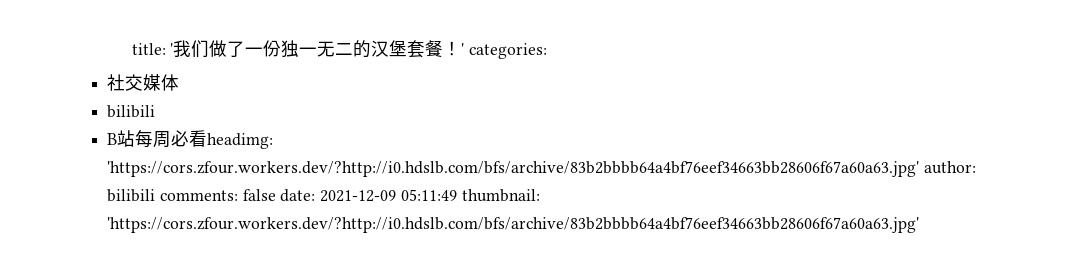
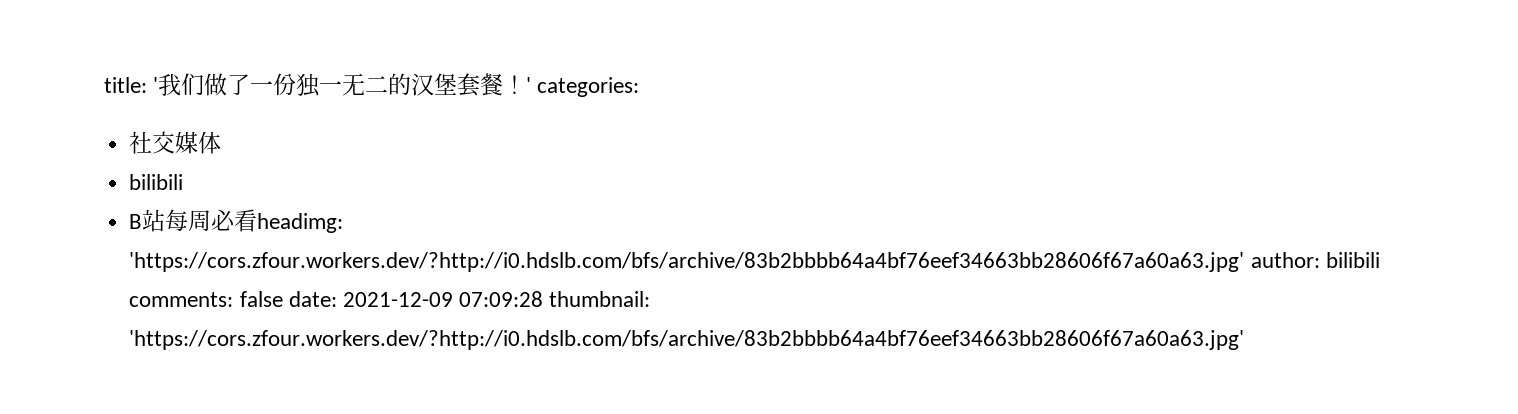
- B站每周必看headimg: 'https://cors.zfour.workers.dev/?http://i0.hdslb.com/bfs/archive/83b2bbbb64a4bf76eef34663bb28606f67a60a63.jpg' author: bilibili comments: false date: 2021-12-09 05:11:49 thumbnail: 'https://cors.zfour.workers.dev/?http://i0.hdslb.com/bfs/archive/83b2bbbb64a4bf76eef34663bb28606f67a60a63.jpg'
+ B站每周必看headimg: 'https://cors.zfour.workers.dev/?http://i0.hdslb.com/bfs/archive/83b2bbbb64a4bf76eef34663bb28606f67a60a63.jpg' author: bilibili comments: false date: 2021-12-09 07:09:28 thumbnail: 'https://cors.zfour.workers.dev/?http://i0.hdslb.com/bfs/archive/83b2bbbb64a4bf76eef34663bb28606f67a60a63.jpg'

